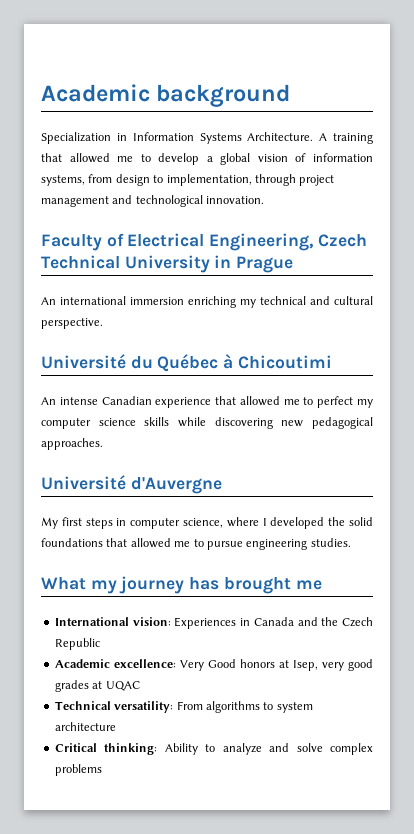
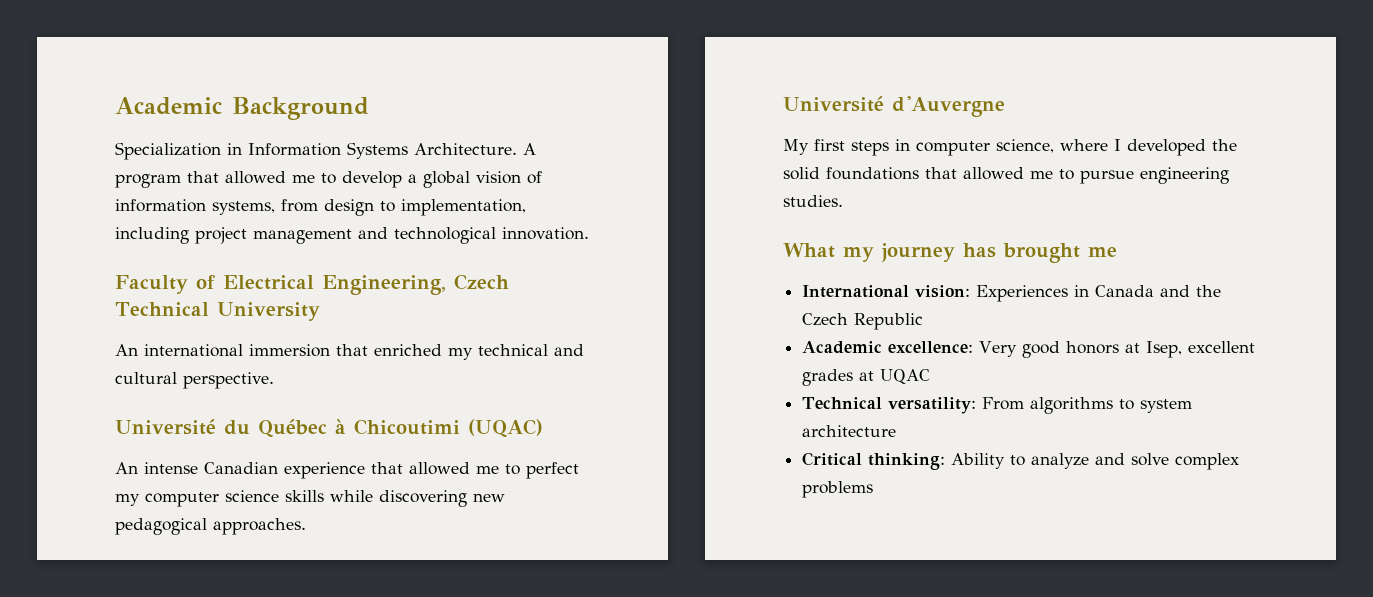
- Academic background
+ Academic Background
- A training that allowed me to develop a global vision of information systems, from design to implementation, through project management and technological innovation.
+ A program that allowed me to develop a global vision of information systems, from design to implementation, including project management and technological innovation.
- Faculty of Electrical Engineering, Czech Technical University in Prague
+ Faculty of Electrical Engineering, Czech Technical University
- An international immersion enriching my technical and cultural perspective.
+ An international immersion that enriched my technical and cultural perspective.
- Université du Québec à Chicoutimi
+ Université du Québec à Chicoutimi (UQAC)
- Academic excellence: Very Good honors at Isep, very good grades at UQAC
+ Academic excellence: Very good honors at Isep, excellent grades at UQAC

